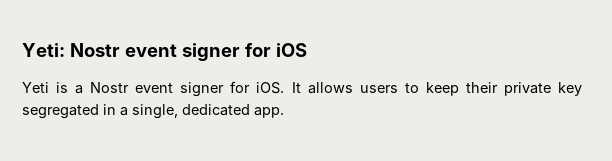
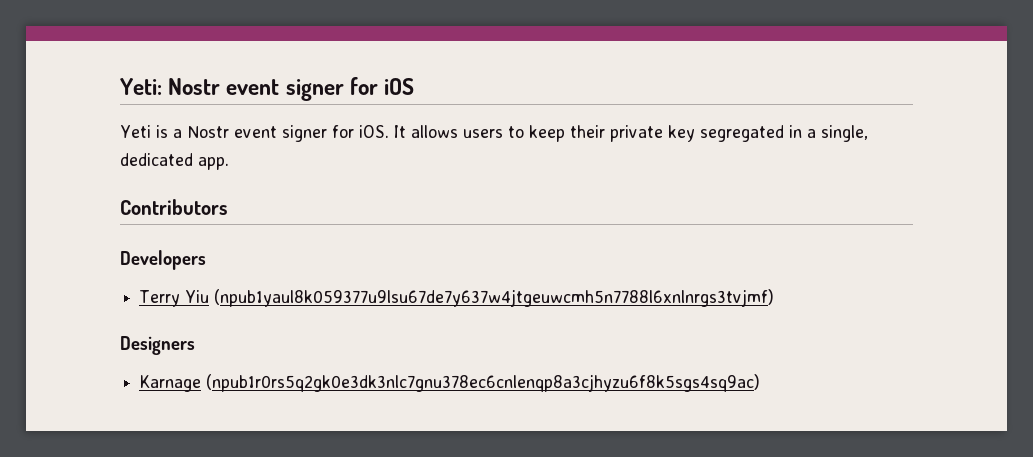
+ Contributors
+ Developers
+ Terry Yiu (npub1yaul8k059377u9lsu67de7y637w4jtgeuwcmh5n7788l6xnlnrgs3tvjmf)
+ Designers
+ Karnage (npub1r0rs5q2gk0e3dk3nlc7gnu378ec6cnlenqp8a3cjhyzu6f8k5sgs4sq9ac)

